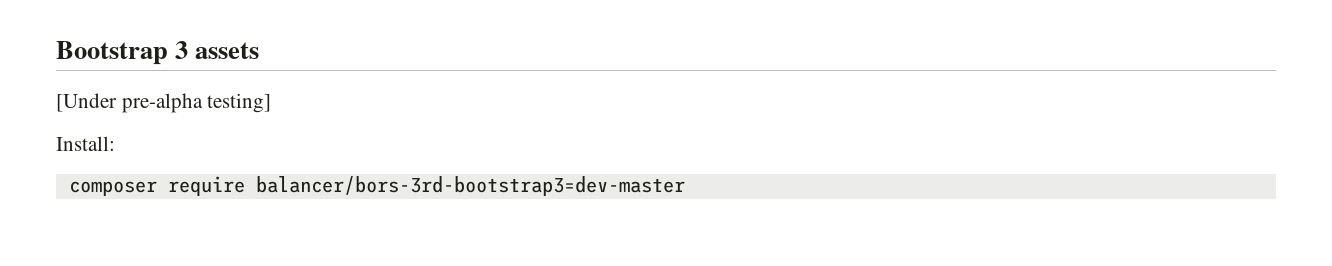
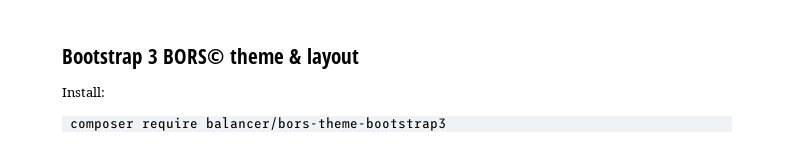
- Bootstrap 3 assets
- [Under pre-alpha testing]
+ Bootstrap 3 BORS© theme & layout
- composer require balancer/bors-3rd-bootstrap3=dev-master
+ composer require balancer/bors-theme-bootstrap3

